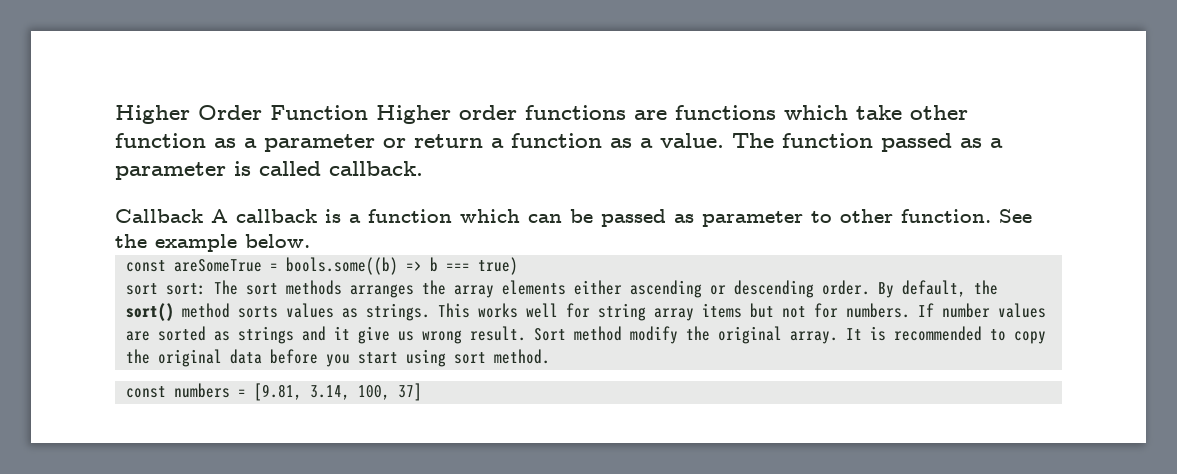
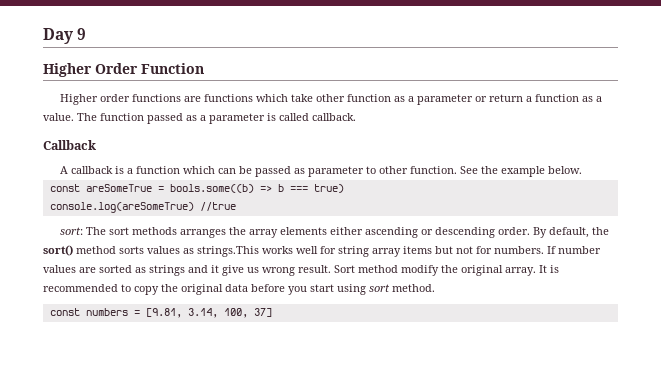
+ Day 9
- Higher Order Function Higher order functions are functions which take other function as a parameter or return a function as a value.
+ Higher Order Function
+ Higher order functions are functions which take other function as a parameter or return a function as a value.
- Callback A callback is a function which can be passed as parameter to other function.
+ Callback
+ A callback is a function which can be passed as parameter to other function.
- sort sort: The sort methods arranges the array elements either ascending or descending order.
+ console.log(areSomeTrue) //true
+ sort: The sort methods arranges the array elements either ascending or descending order.
- By default, the sort() method sorts values as strings. This works well for string array items but not for numbers.
+ By default, the sort() method sorts values as strings.This works well for string array items but not for numbers.

